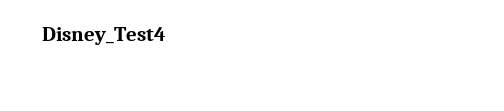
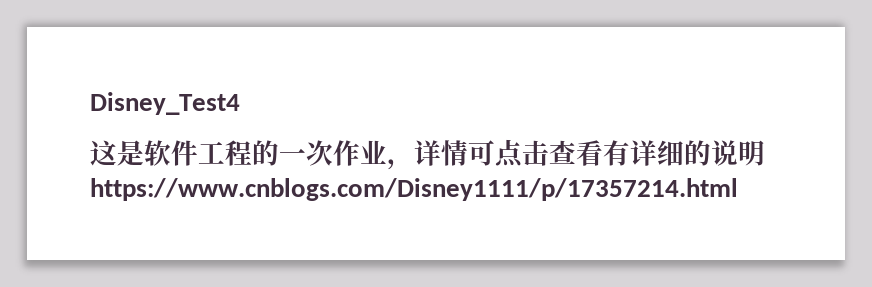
+ 这是软件工程的一次作业，详情可点击查看有详细的说明https://www.cnblogs.com/Disney1111/p/17357214.html

